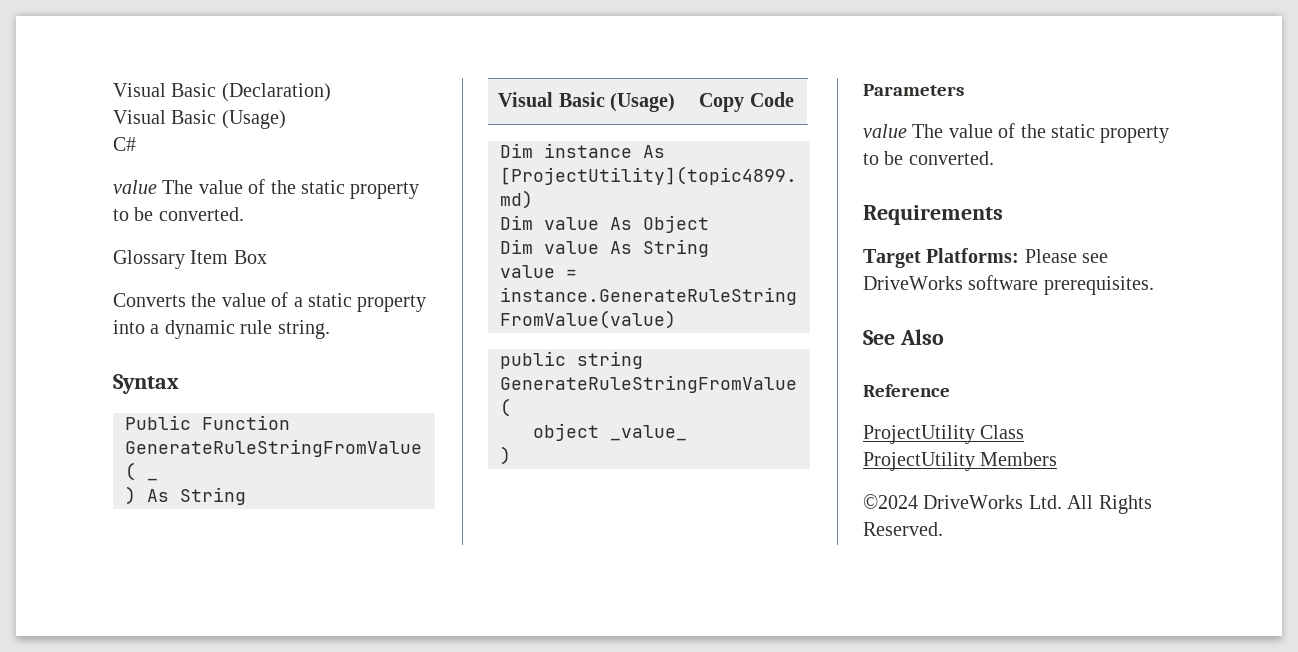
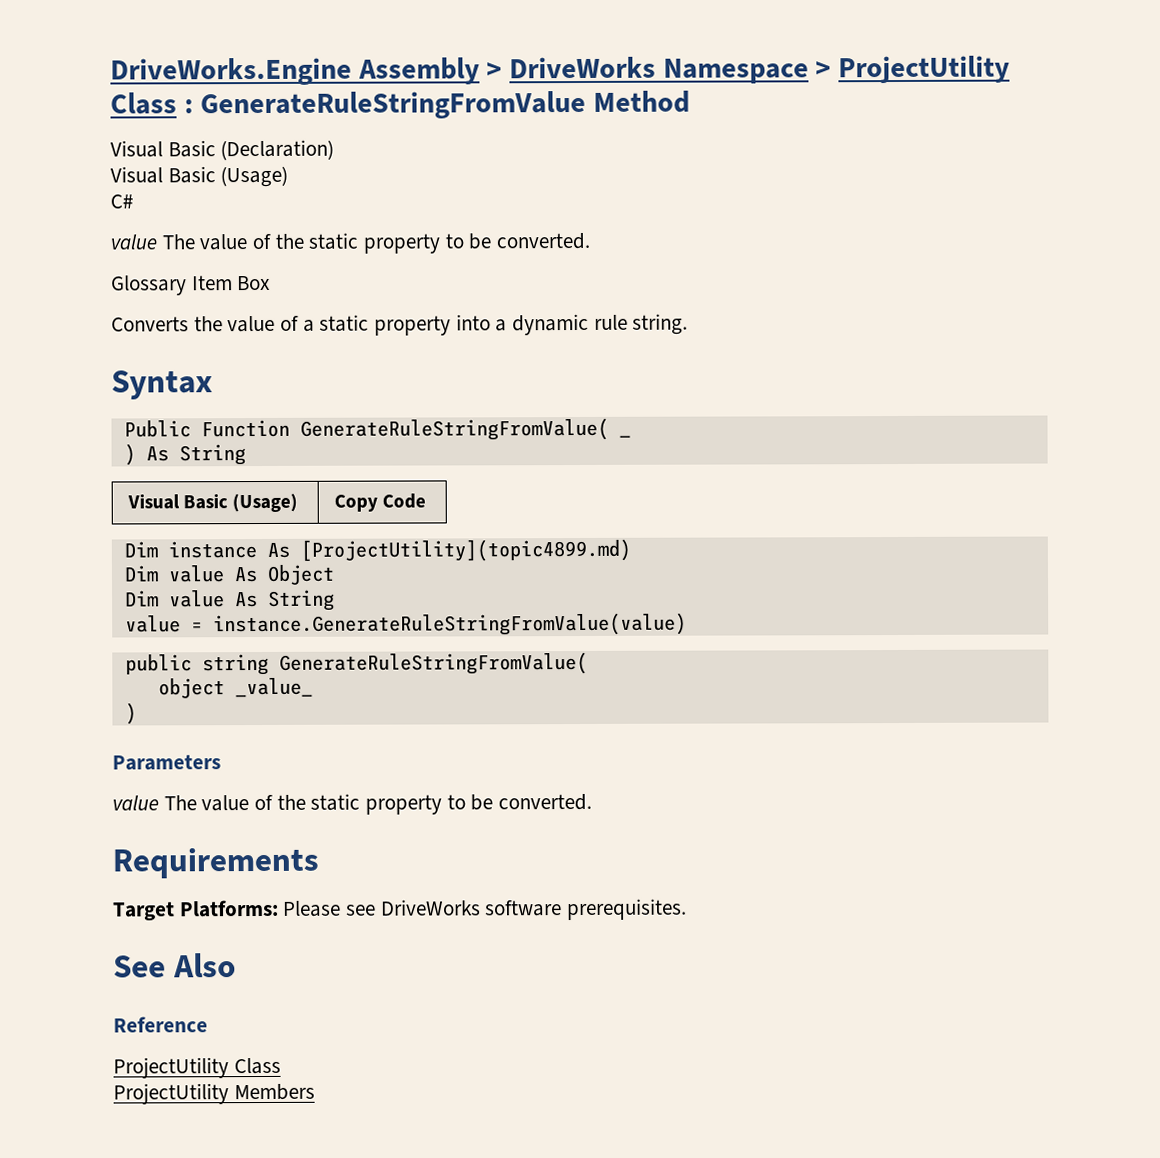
+ DriveWorks.Engine Assembly > DriveWorks Namespace > ProjectUtility Class : GenerateRuleStringFromValue Method
- ©2024 DriveWorks Ltd. All Rights Reserved.

